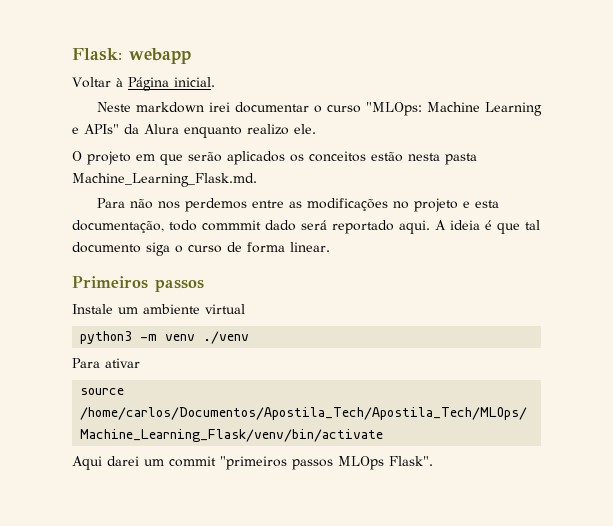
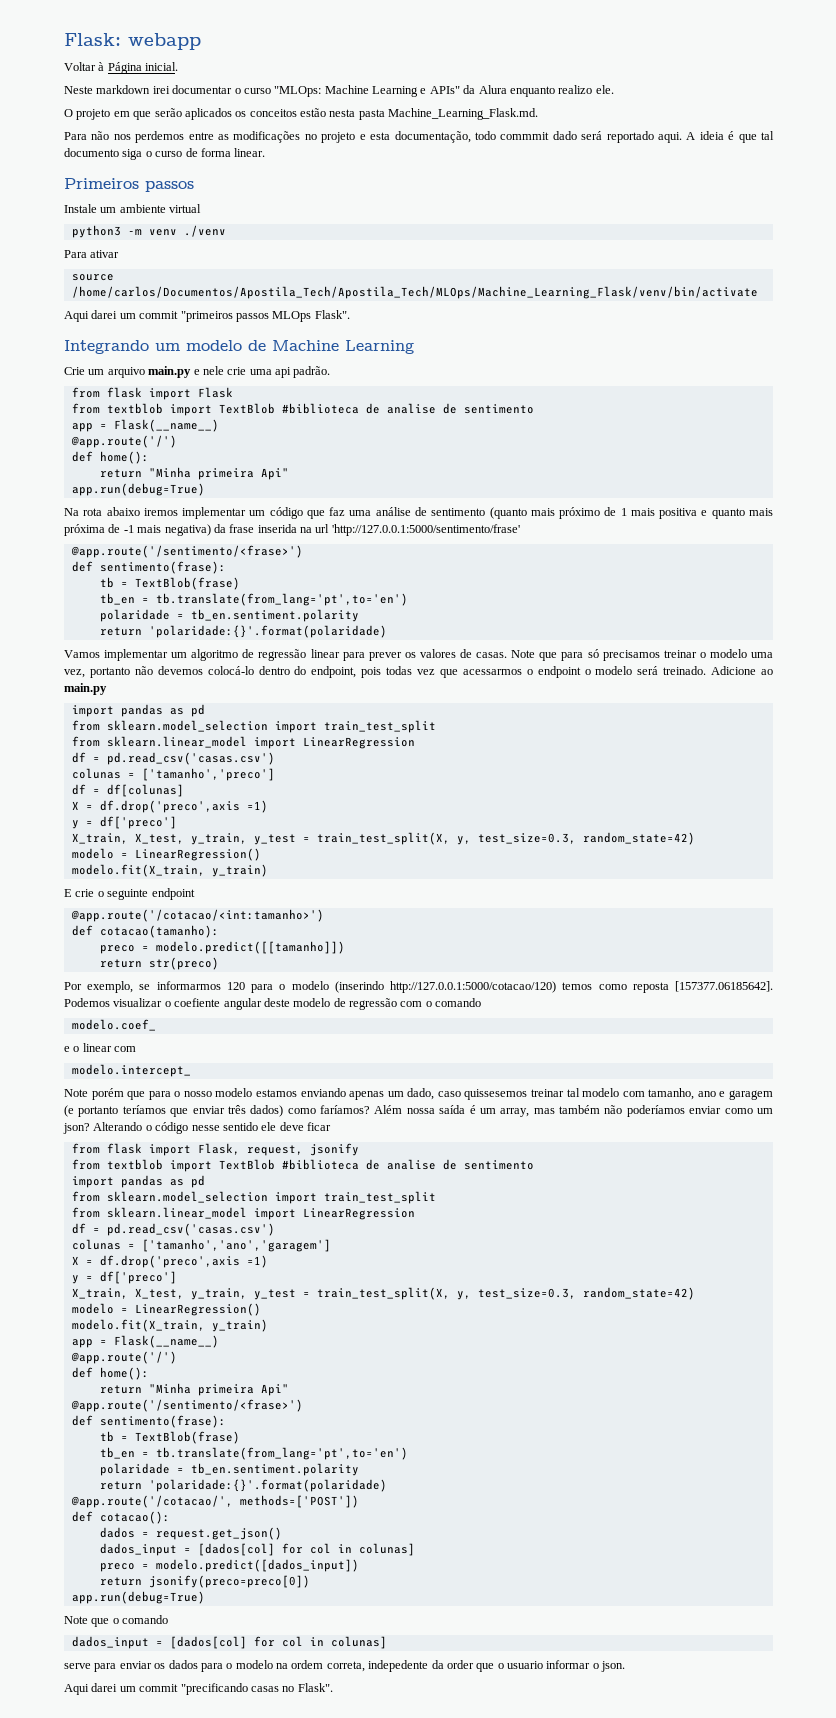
+ Integrando um modelo de Machine Learning
+ Crie um arquivo main.py e nele crie uma api padrão.
+ from flask import Flask
+ from textblob import TextBlob #biblioteca de analise de sentimento
+ app = Flask(__name__)
+ @app.route('/')
+ def home():
+ return "Minha primeira Api"
+ app.run(debug=True)
+ Na rota abaixo iremos implementar um código que faz uma análise de sentimento (quanto mais próximo de 1 mais positiva e quanto mais próxima de -1 mais negativa) da frase inserida na url 'http://127.0.0.1:5000/sentimento/frase'
+ @app.route('/sentimento/<frase>')
+ def sentimento(frase):
+ tb = TextBlob(frase)
+ tb_en = tb.translate(from_lang='pt',to='en')
+ polaridade = tb_en.sentiment.polarity
+ return 'polaridade:{}'.format(polaridade)
+ Vamos implementar um algoritmo de regressão linear para prever os valores de casas. Note que para só precisamos treinar o modelo uma vez, portanto não devemos colocá-lo dentro do endpoint, pois todas vez que acessarmos o endpoint o modelo será treinado. Adicione ao main.py
+ import pandas as pd
+ from sklearn.model_selection import train_test_split
+ from sklearn.linear_model import LinearRegression
+ df = pd.read_csv('casas.csv')
+ colunas = ['tamanho','preco']
+ df = df[colunas]
+ X = df.drop('preco',axis =1)
+ y = df['preco']
+ X_train, X_test, y_train, y_test = train_test_split(X, y, test_size=0.3, random_state=42)
+ modelo = LinearRegression()
+ modelo.fit(X_train, y_train)
+ E crie o seguinte endpoint
+ @app.route('/cotacao/<int:tamanho>')
+ def cotacao(tamanho):
+ preco = modelo.predict([[tamanho]])
+ return str(preco)
+ Por exemplo, se informarmos 120 para o modelo (inserindo http://127.0.0.1:5000/cotacao/120) temos como reposta [157377.06185642]. Podemos visualizar o coefiente angular deste modelo de regressão com o comando
+ modelo.coef_
+ e o linear com
+ modelo.intercept_
+ Note porém que para o nosso modelo estamos enviando apenas um dado, caso quissesemos treinar tal modelo com tamanho, ano e garagem (e portanto teríamos que enviar três dados) como faríamos? Além nossa saída é um array, mas também não poderíamos enviar como um json? Alterando o código nesse sentido ele deve ficar
+ from flask import Flask, request, jsonify
+ from textblob import TextBlob #biblioteca de analise de sentimento
+ import pandas as pd
+ from sklearn.model_selection import train_test_split
+ from sklearn.linear_model import LinearRegression
+ df = pd.read_csv('casas.csv')
+ colunas = ['tamanho','ano','garagem']
+ X = df.drop('preco',axis =1)
+ y = df['preco']
+ X_train, X_test, y_train, y_test = train_test_split(X, y, test_size=0.3, random_state=42)
+ modelo = LinearRegression()
+ modelo.fit(X_train, y_train)
+ app = Flask(__name__)
+ @app.route('/')
+ def home():
+ return "Minha primeira Api"
+ @app.route('/sentimento/<frase>')
+ def sentimento(frase):
+ tb = TextBlob(frase)
+ tb_en = tb.translate(from_lang='pt',to='en')
+ polaridade = tb_en.sentiment.polarity
+ return 'polaridade:{}'.format(polaridade)
+ @app.route('/cotacao/', methods=['POST'])
+ def cotacao():
+ dados = request.get_json()
+ dados_input = [dados[col] for col in colunas]
+ preco = modelo.predict([dados_input])
+ return jsonify(preco=preco[0])
+ app.run(debug=True)
+ Note que o comando
+ dados_input = [dados[col] for col in colunas]
+ serve para enviar os dados para o modelo na ordem correta, indepedente da order que o usuario informar o json.
+ Aqui darei um commit "precificando casas no Flask".

